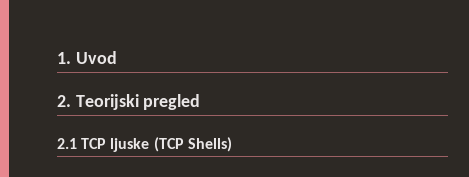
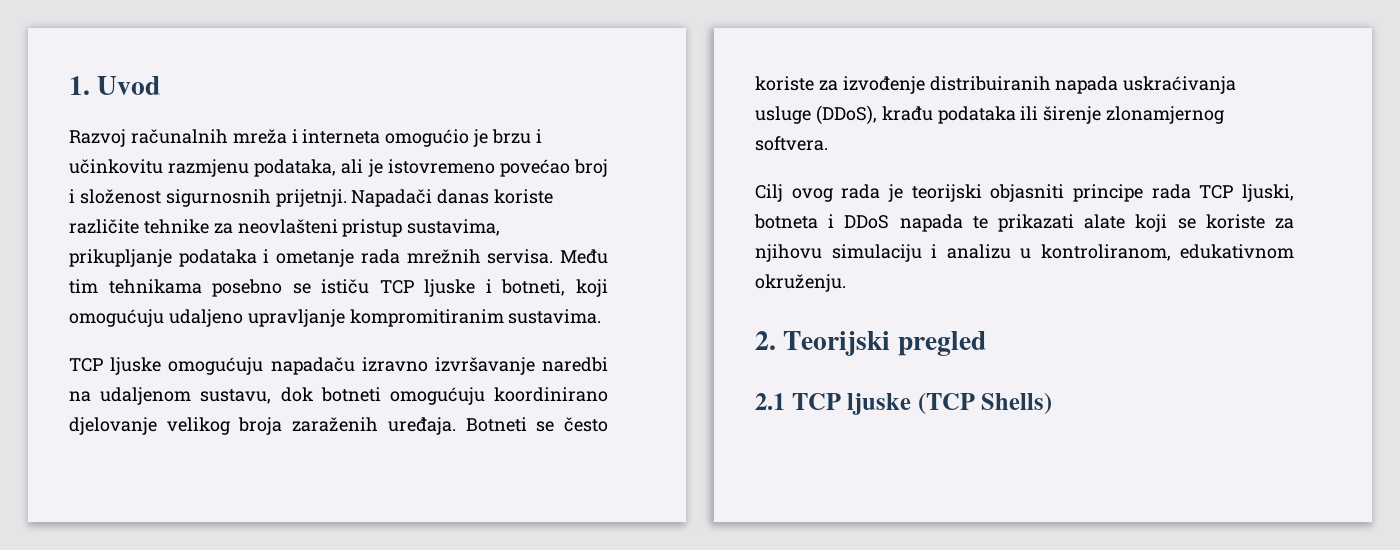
+ Razvoj računalnih mreža i interneta omogućio je brzu i učinkovitu razmjenu podataka, ali je istovremeno povećao broj i složenost sigurnosnih prijetnji. Napadači danas koriste različite tehnike za neovlašteni pristup sustavima, prikupljanje podataka i ometanje rada mrežnih servisa. Među tim tehnikama posebno se ističu TCP ljuske i botneti, koji omogućuju udaljeno upravljanje kompromitiranim sustavima.
+ TCP ljuske omogućuju napadaču izravno izvršavanje naredbi na udaljenom sustavu, dok botneti omogućuju koordinirano djelovanje velikog broja zaraženih uređaja. Botneti se često koriste za izvođenje distribuiranih napada uskraćivanja usluge (DDoS), krađu podataka ili širenje zlonamjernog softvera.
+ Cilj ovog rada je teorijski objasniti principe rada TCP ljuski, botneta i DDoS napada te prikazati alate koji se koriste za njihovu simulaciju i analizu u kontroliranom, edukativnom okruženju.

